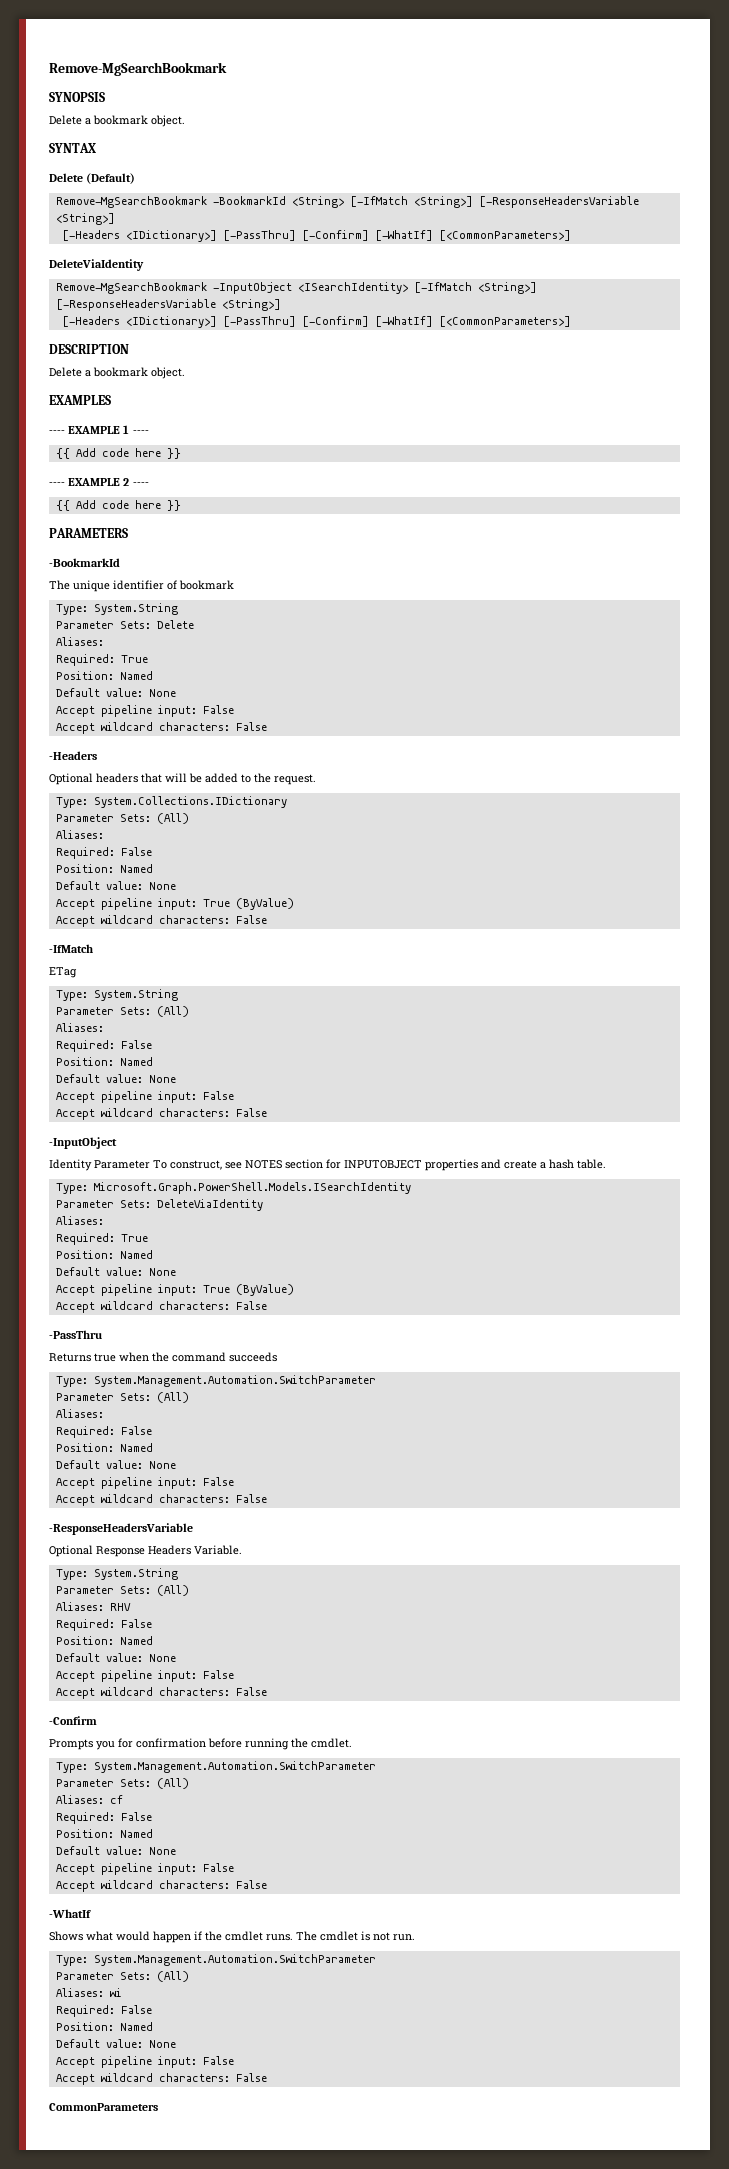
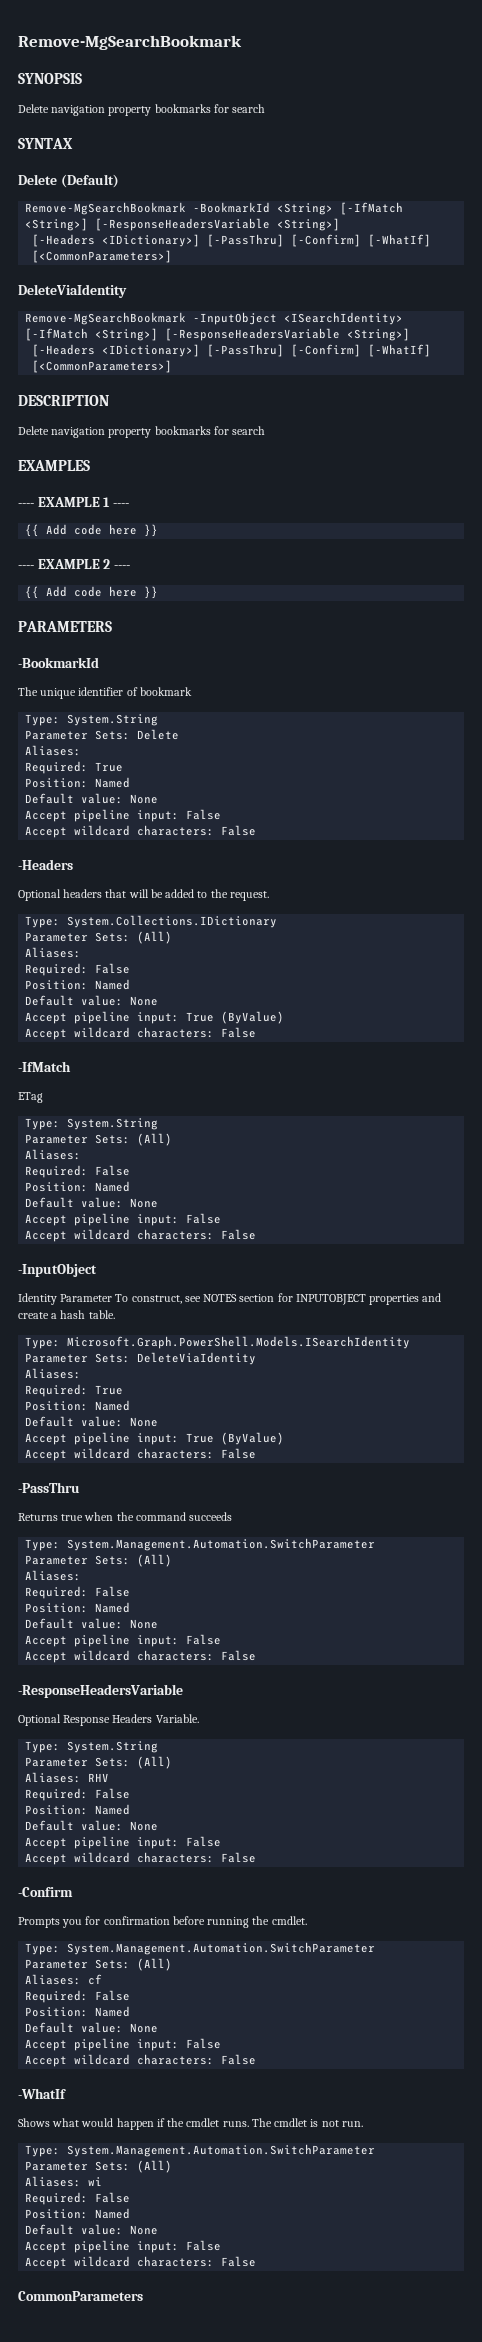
  SYNOPSIS
- Delete a bookmark object.
+ Delete navigation property bookmarks for search
  DESCRIPTION
- Delete a bookmark object.
+ Delete navigation property bookmarks for search

